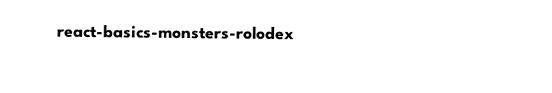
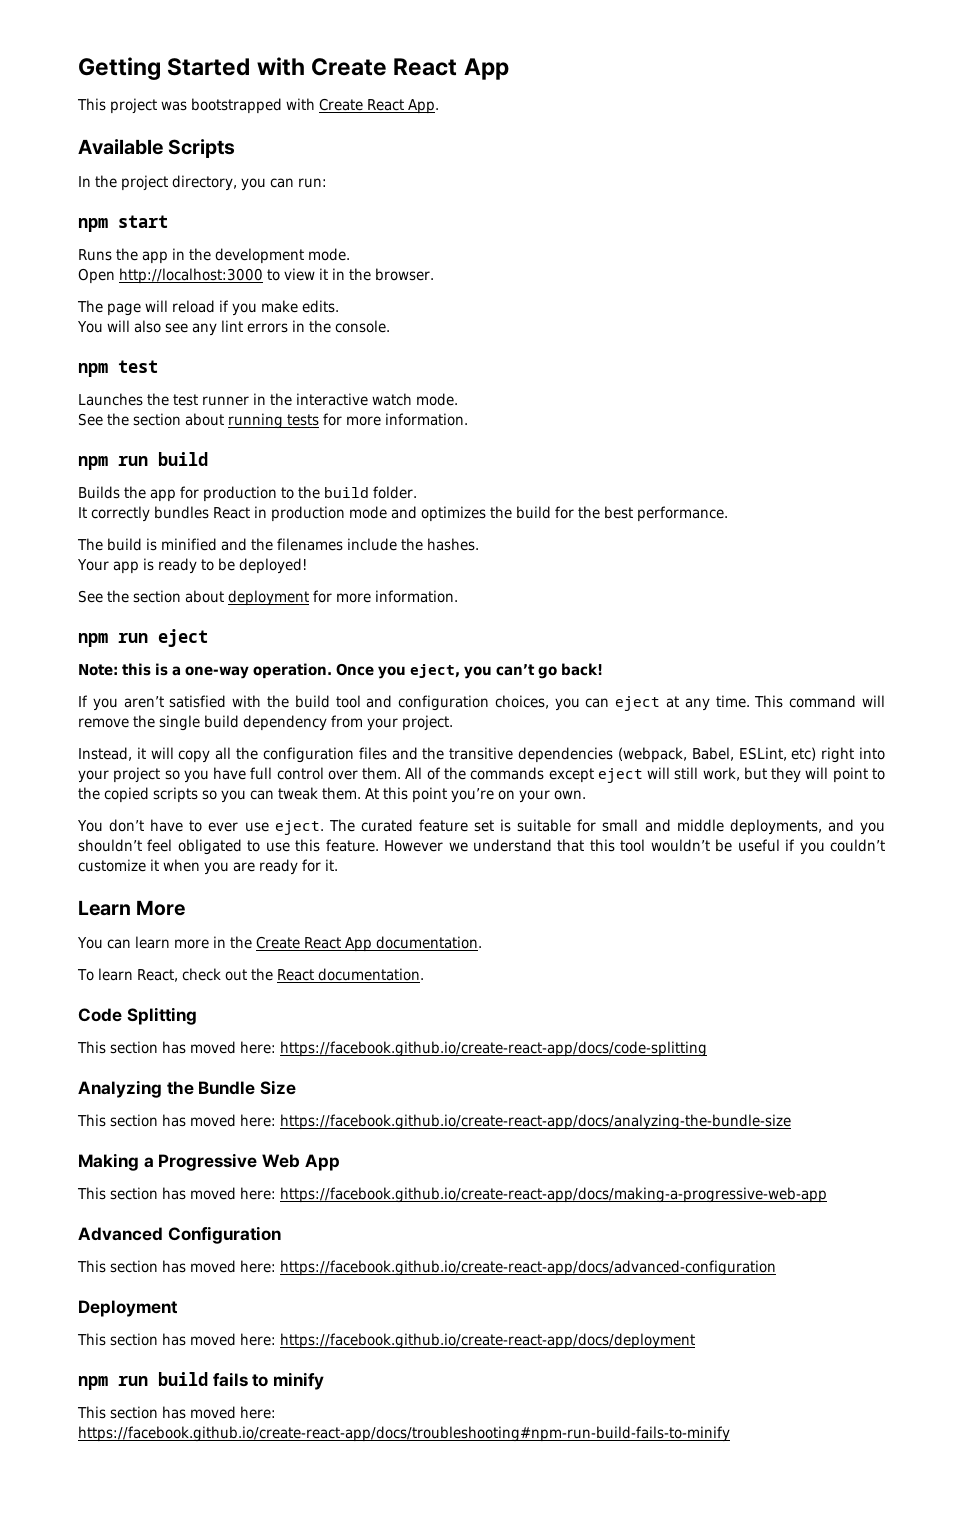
- react-basics-monsters-rolodex
+ Getting Started with Create React App
+ This project was bootstrapped with Create React App.
+ Available Scripts
+ In the project directory, you can run:
+ npm start
+ Runs the app in the development mode.
+ Open http://localhost:3000 to view it in the browser.
+ The page will reload if you make edits.
+ You will also see any lint errors in the console.
+ npm test
+ Launches the test runner in the interactive watch mode.
+ See the section about running tests for more information.
+ npm run build
+ Builds the app for production to the build folder.
+ It correctly bundles React in production mode and optimizes the build for the best performance.
+ The build is minified and the filenames include the hashes.
+ Your app is ready to be deployed!
+ See the section about deployment for more information.
+ npm run eject
+ Note: this is a one-way operation. Once you eject, you can’t go back!
+ If you aren’t satisfied with the build tool and configuration choices, you can eject at any time. This command will remove the single build dependency from your project.
+ Instead, it will copy all the configuration files and the transitive dependencies (webpack, Babel, ESLint, etc) right into your project so you have full control over them. All of the commands except eject will still work, but they will point to the copied scripts so you can tweak them. At this point you’re on your own.
+ You don’t have to ever use eject. The curated feature set is suitable for small and middle deployments, and you shouldn’t feel obligated to use this feature. However we understand that this tool wouldn’t be useful if you couldn’t customize it when you are ready for it.
+ Learn More
+ You can learn more in the Create React App documentation.
+ To learn React, check out the React documentation.
+ Code Splitting
+ This section has moved here: https://facebook.github.io/create-react-app/docs/code-splitting
+ Analyzing the Bundle Size
+ This section has moved here: https://facebook.github.io/create-react-app/docs/analyzing-the-bundle-size
+ Making a Progressive Web App
+ This section has moved here: https://facebook.github.io/create-react-app/docs/making-a-progressive-web-app
+ Advanced Configuration
+ This section has moved here: https://facebook.github.io/create-react-app/docs/advanced-configuration
+ Deployment
+ This section has moved here: https://facebook.github.io/create-react-app/docs/deployment
+ npm run build fails to minify
+ This section has moved here: https://facebook.github.io/create-react-app/docs/troubleshooting#npm-run-build-fails-to-minify

